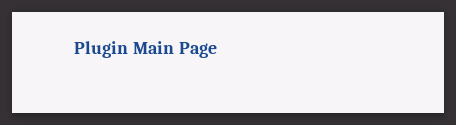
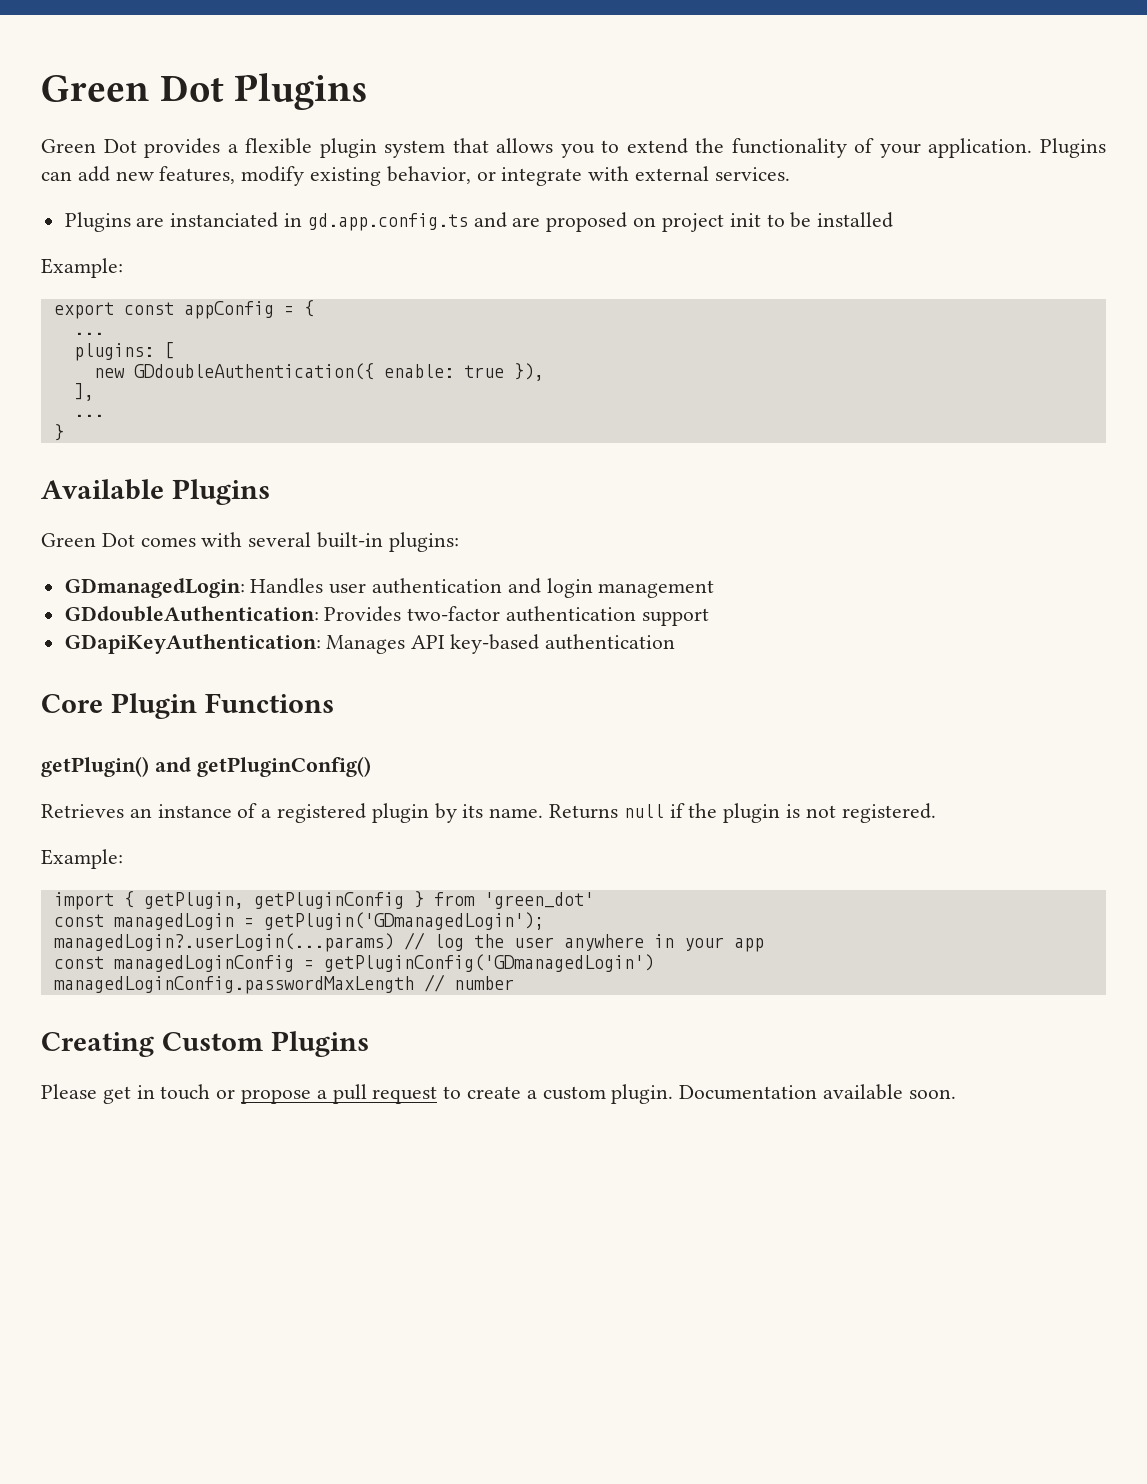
- Plugin Main Page
+ Green Dot Plugins
+ Green Dot provides a flexible plugin system that allows you to extend the functionality of your application. Plugins can add new features, modify existing behavior, or integrate with external services.
+ Plugins are instanciated in gd.app.config.ts and are proposed on project init to be installed
+ Example:
+ export const appConfig = {
+ ...
+ plugins: [
+ new GDdoubleAuthentication({ enable: true }),
+ ],
+ ...
+ }
+ Available Plugins
+ Green Dot comes with several built-in plugins:
+ GDmanagedLogin: Handles user authentication and login management
+ GDdoubleAuthentication: Provides two-factor authentication support
+ GDapiKeyAuthentication: Manages API key-based authentication
+ Core Plugin Functions
+ getPlugin() and getPluginConfig()
+ Retrieves an instance of a registered plugin by its name. Returns null if the plugin is not registered.
+ Example:
+ import { getPlugin, getPluginConfig } from 'green_dot'
+ const managedLogin = getPlugin('GDmanagedLogin');
+ managedLogin?.userLogin(...params) // log the user anywhere in your app
+ const managedLoginConfig = getPluginConfig('GDmanagedLogin')
+ managedLoginConfig.passwordMaxLength // number
+ Creating Custom Plugins
+ Please get in touch or propose a pull request to create a custom plugin. Documentation available soon.

